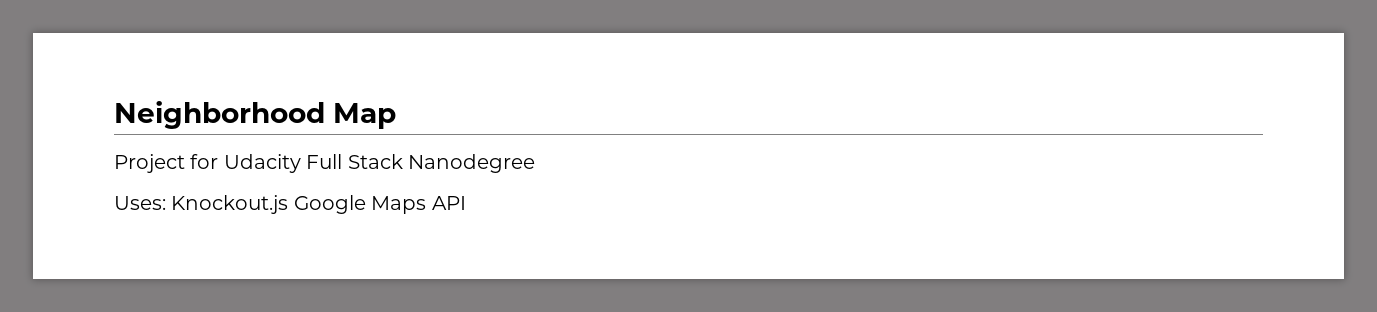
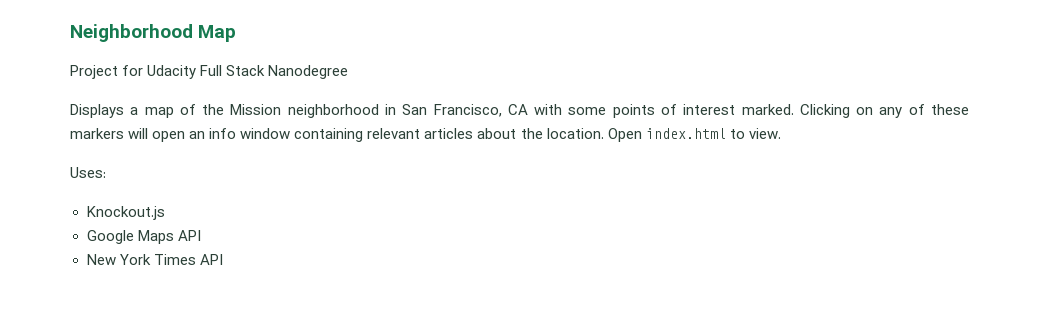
+ Displays a map of the Mission neighborhood in San Francisco, CA with some points of interest marked. Clicking on any of these markers will open an info window containing relevant articles about the location. Open index.html to view.
- Uses: Knockout.js Google Maps API
+ Uses:
+ Knockout.js
+ Google Maps API
+ New York Times API

